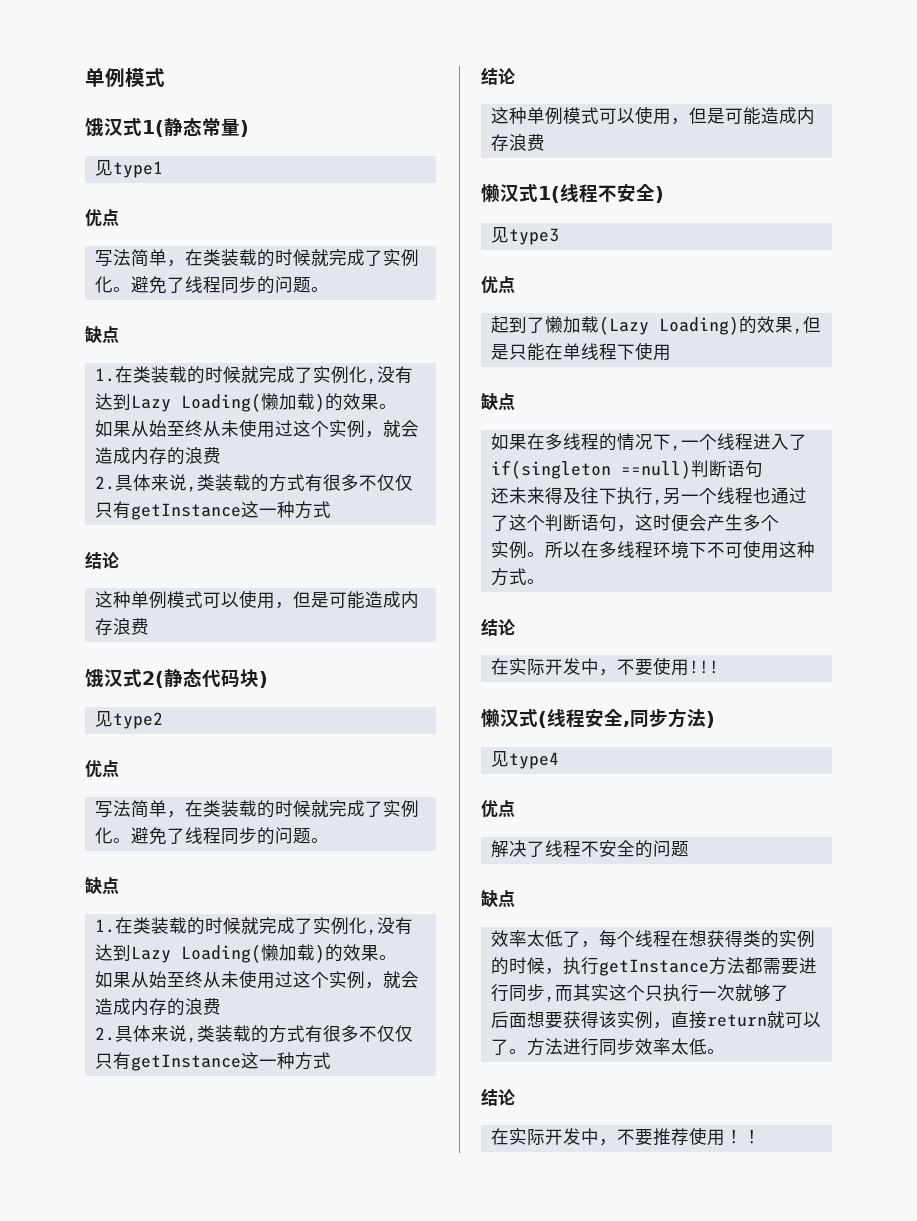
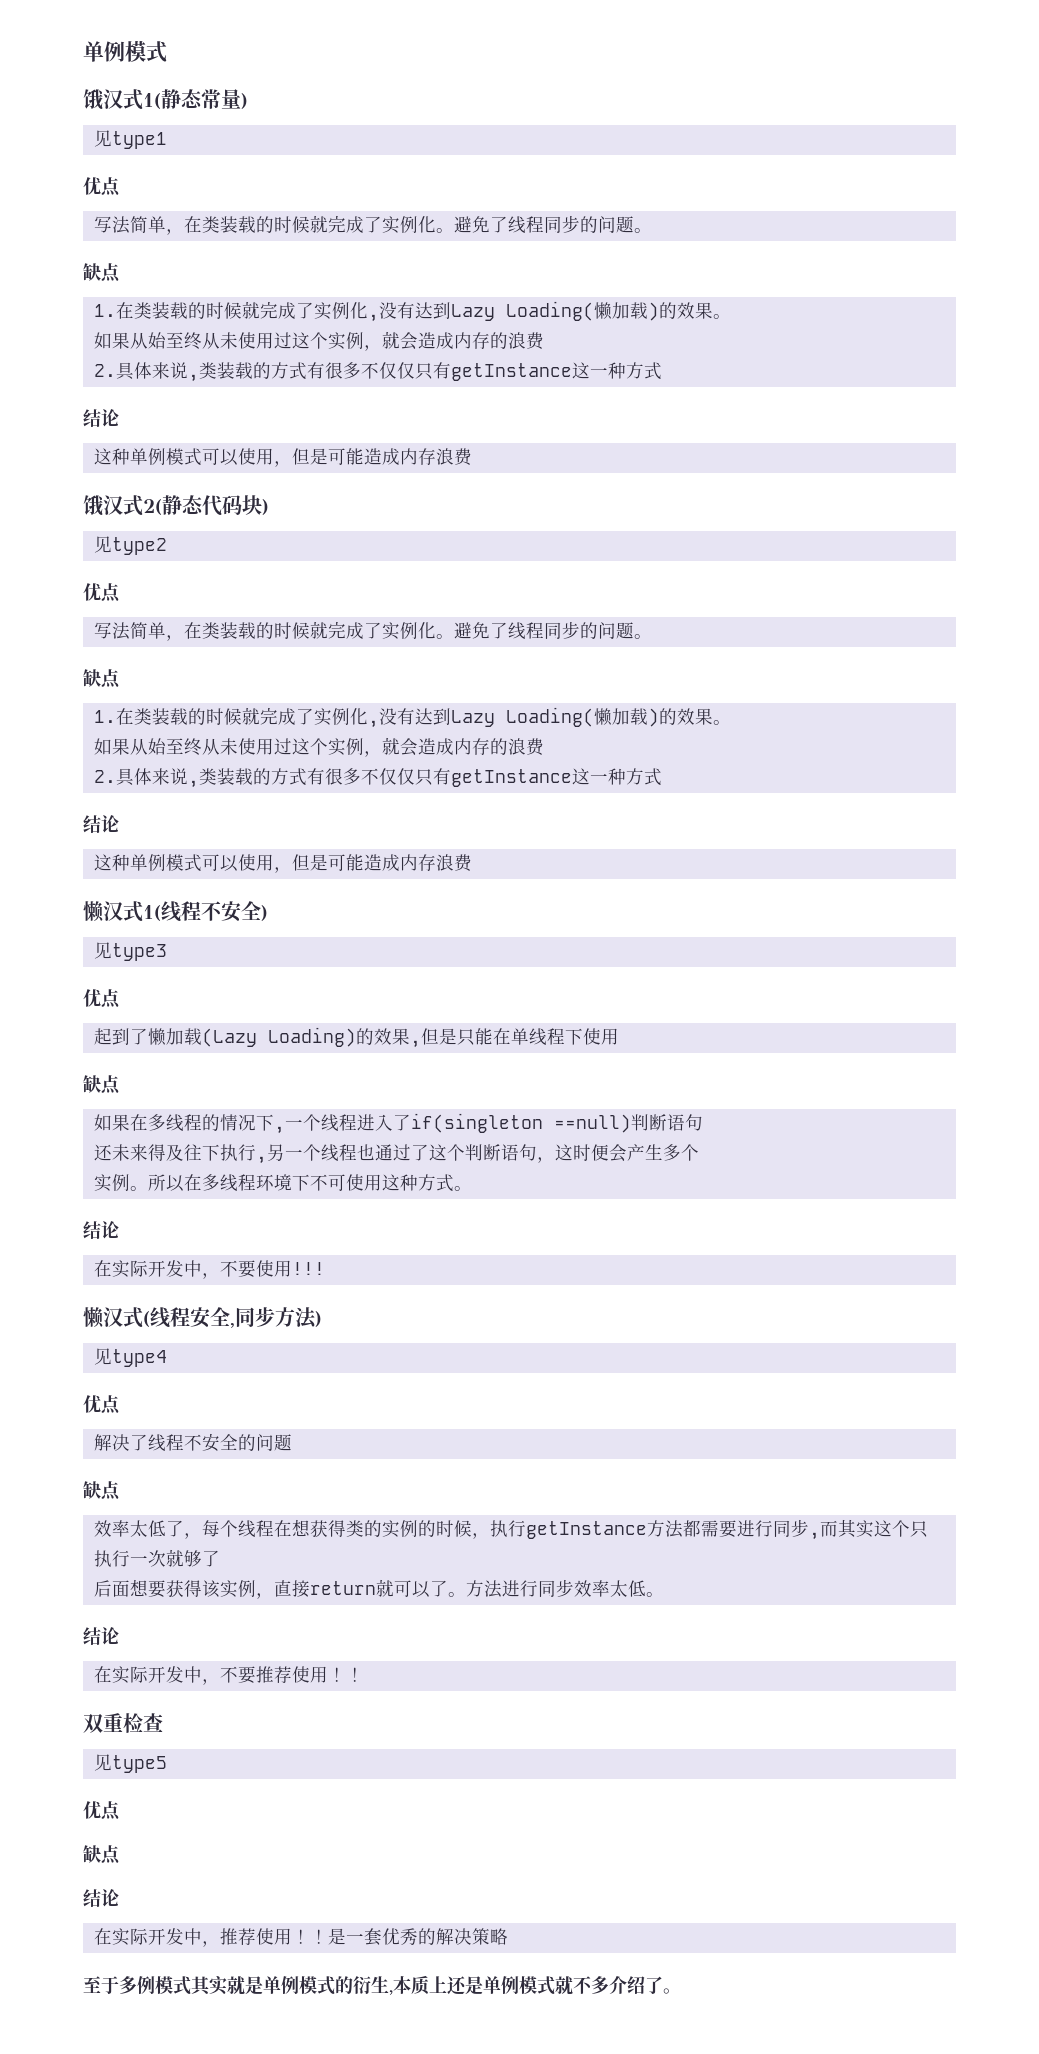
+ 双重检查
+ 见type5
+ 优点
+ 缺点
+ 结论
+ 在实际开发中，推荐使用！！是一套优秀的解决策略
+ 至于多例模式其实就是单例模式的衍生,本质上还是单例模式就不多介绍了。

